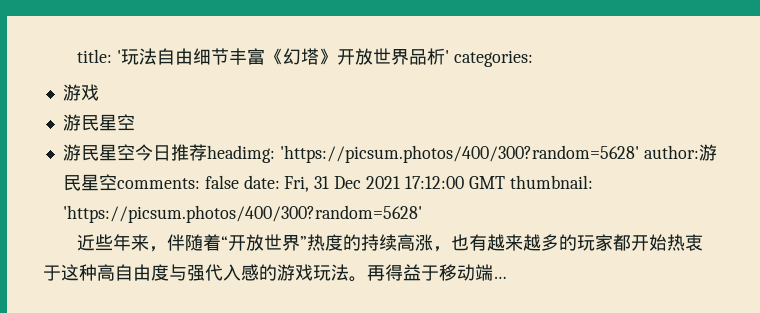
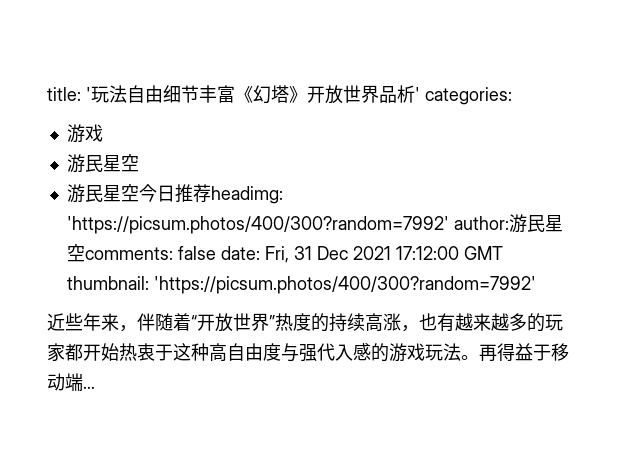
- 游民星空今日推荐headimg: 'https://picsum.photos/400/300?random=5628' author:游民星空comments: false date: Fri, 31 Dec 2021 17:12:00 GMT thumbnail: 'https://picsum.photos/400/300?random=5628'
+ 游民星空今日推荐headimg: 'https://picsum.photos/400/300?random=7992' author:游民星空comments: false date: Fri, 31 Dec 2021 17:12:00 GMT thumbnail: 'https://picsum.photos/400/300?random=7992'

